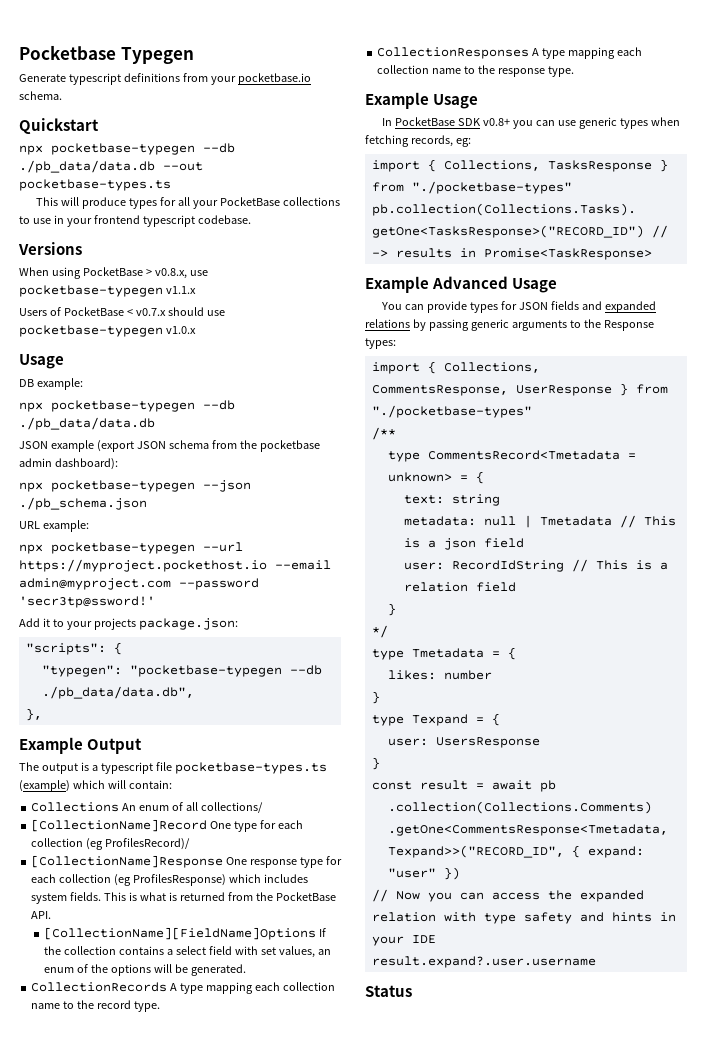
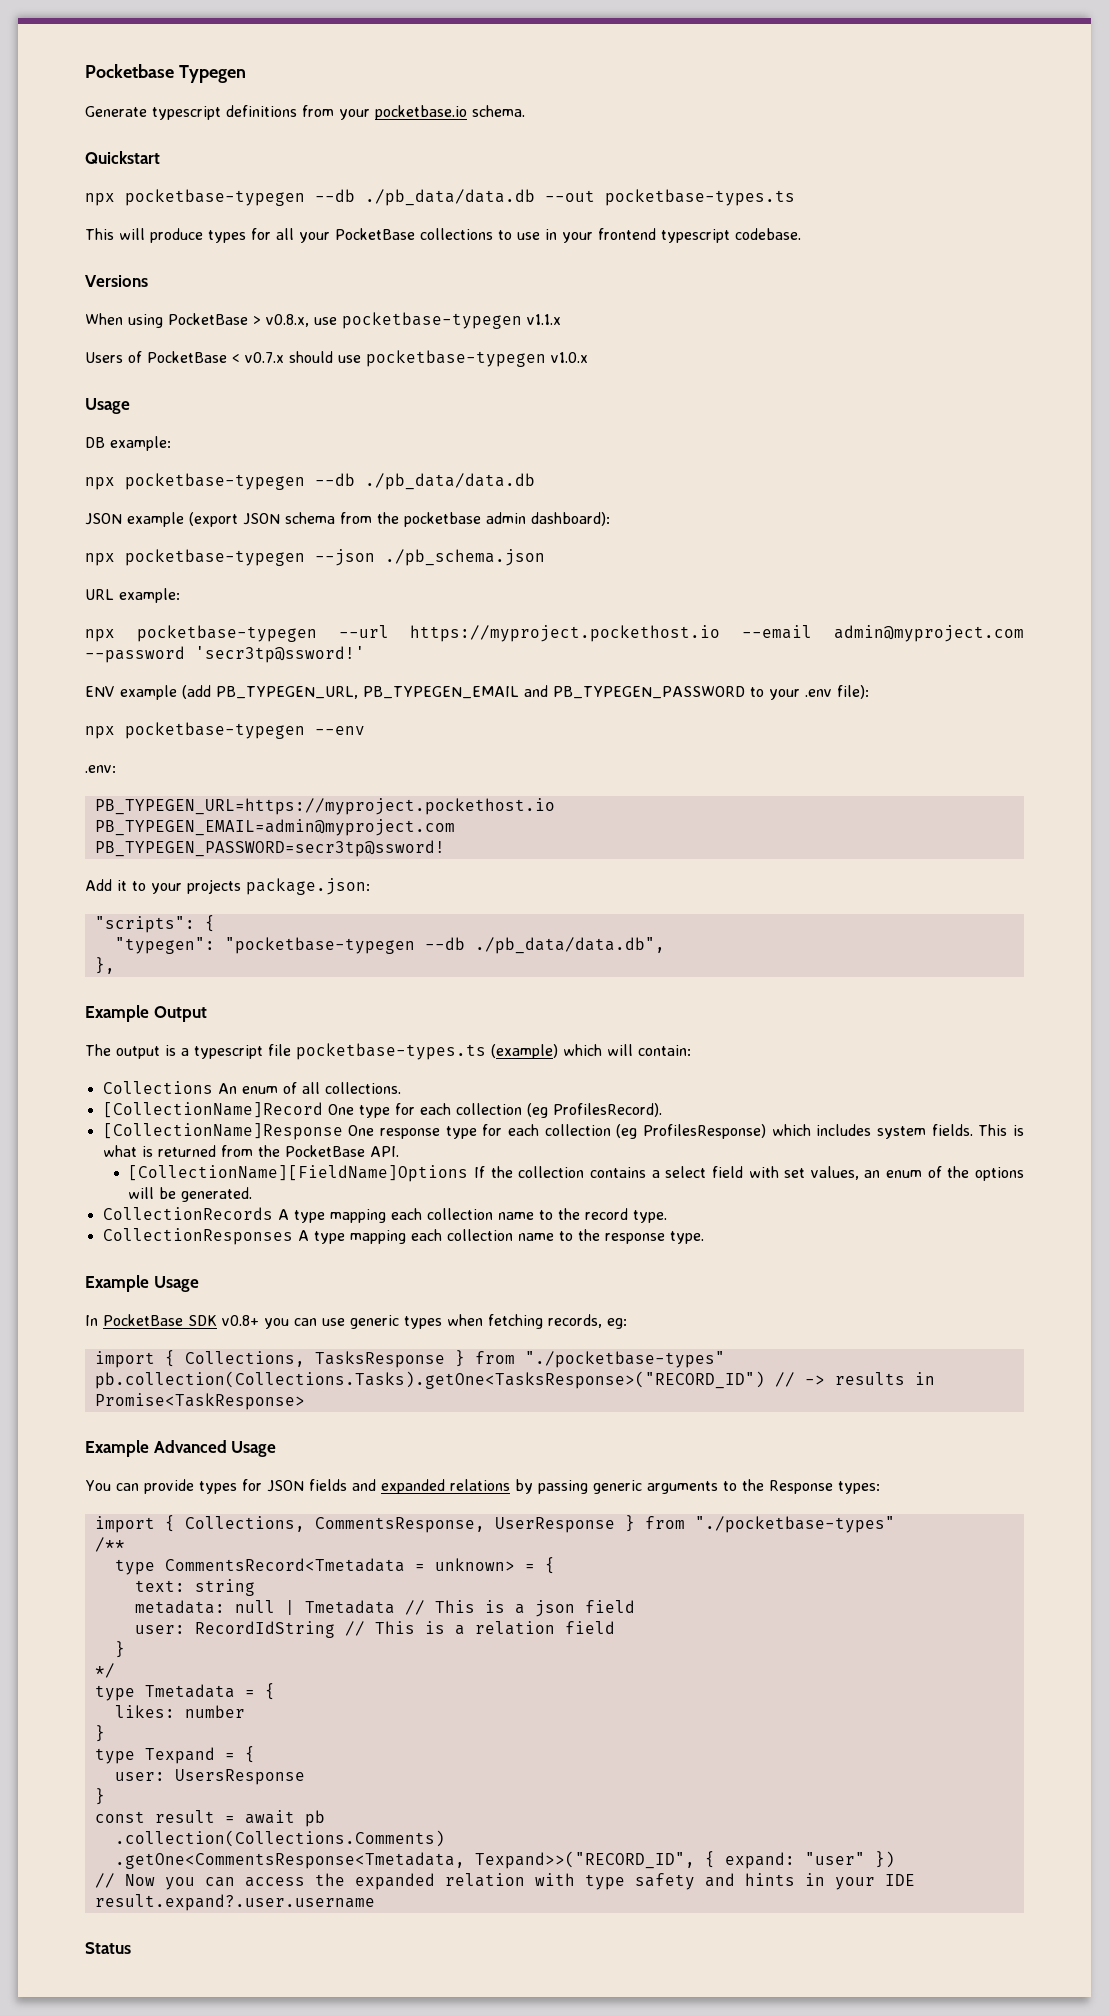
+ ENV example (add PB_TYPEGEN_URL, PB_TYPEGEN_EMAIL and PB_TYPEGEN_PASSWORD to your .env file):
+ npx pocketbase-typegen --env
+ .env:
+ PB_TYPEGEN_URL=https://myproject.pockethost.io
+ PB_TYPEGEN_EMAIL=admin@myproject.com
+ PB_TYPEGEN_PASSWORD=secr3tp@ssword!
- Collections An enum of all collections/
+ Collections An enum of all collections.
- [CollectionName]Record One type for each collection (eg ProfilesRecord)/
+ [CollectionName]Record One type for each collection (eg ProfilesRecord).

